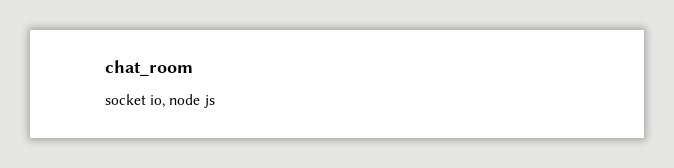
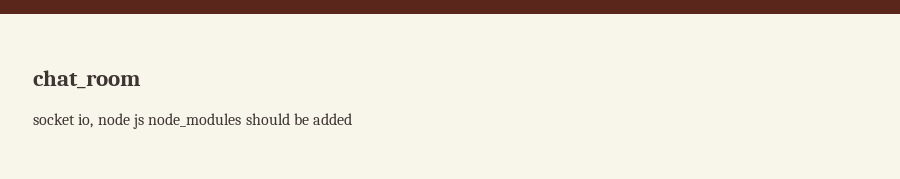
- socket io, node js
+ socket io, node js node_modules should be added

